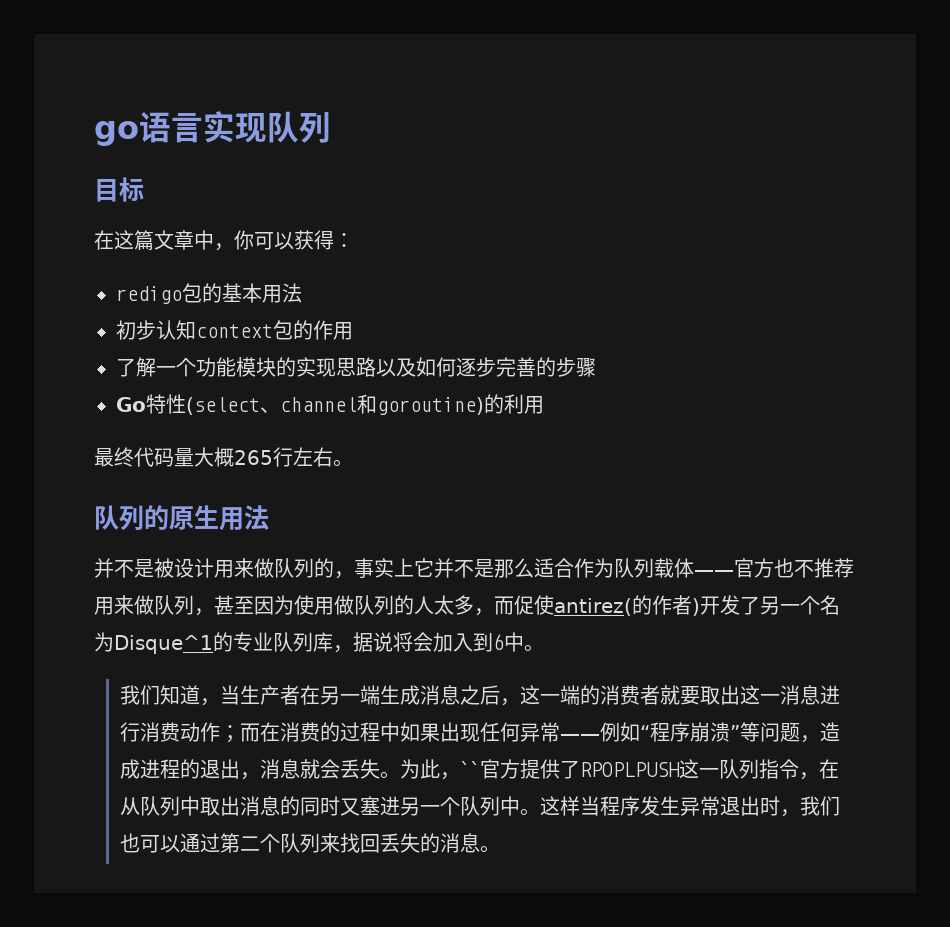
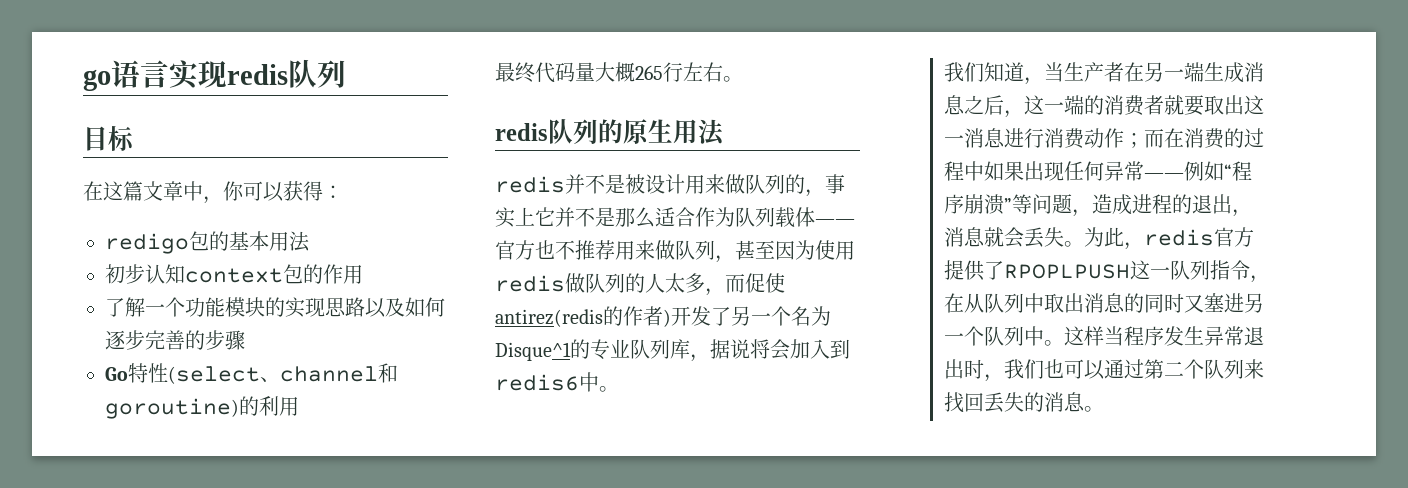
- go语言实现队列
+ go语言实现redis队列
- 队列的原生用法
+ redis队列的原生用法
- 并不是被设计用来做队列的，事实上它并不是那么适合作为队列载体——官方也不推荐用来做队列，甚至因为使用做队列的人太多，而促使antirez(的作者)开发了另一个名为Disque^1的专业队列库，据说将会加入到6中。
+ redis并不是被设计用来做队列的，事实上它并不是那么适合作为队列载体——官方也不推荐用来做队列，甚至因为使用redis做队列的人太多，而促使antirez(redis的作者)开发了另一个名为Disque^1的专业队列库，据说将会加入到redis6中。
- 为此，``官方提供了RPOPLPUSH这一队列指令，在从队列中取出消息的同时又塞进另一个队列中。
+ 为此，redis官方提供了RPOPLPUSH这一队列指令，在从队列中取出消息的同时又塞进另一个队列中。

